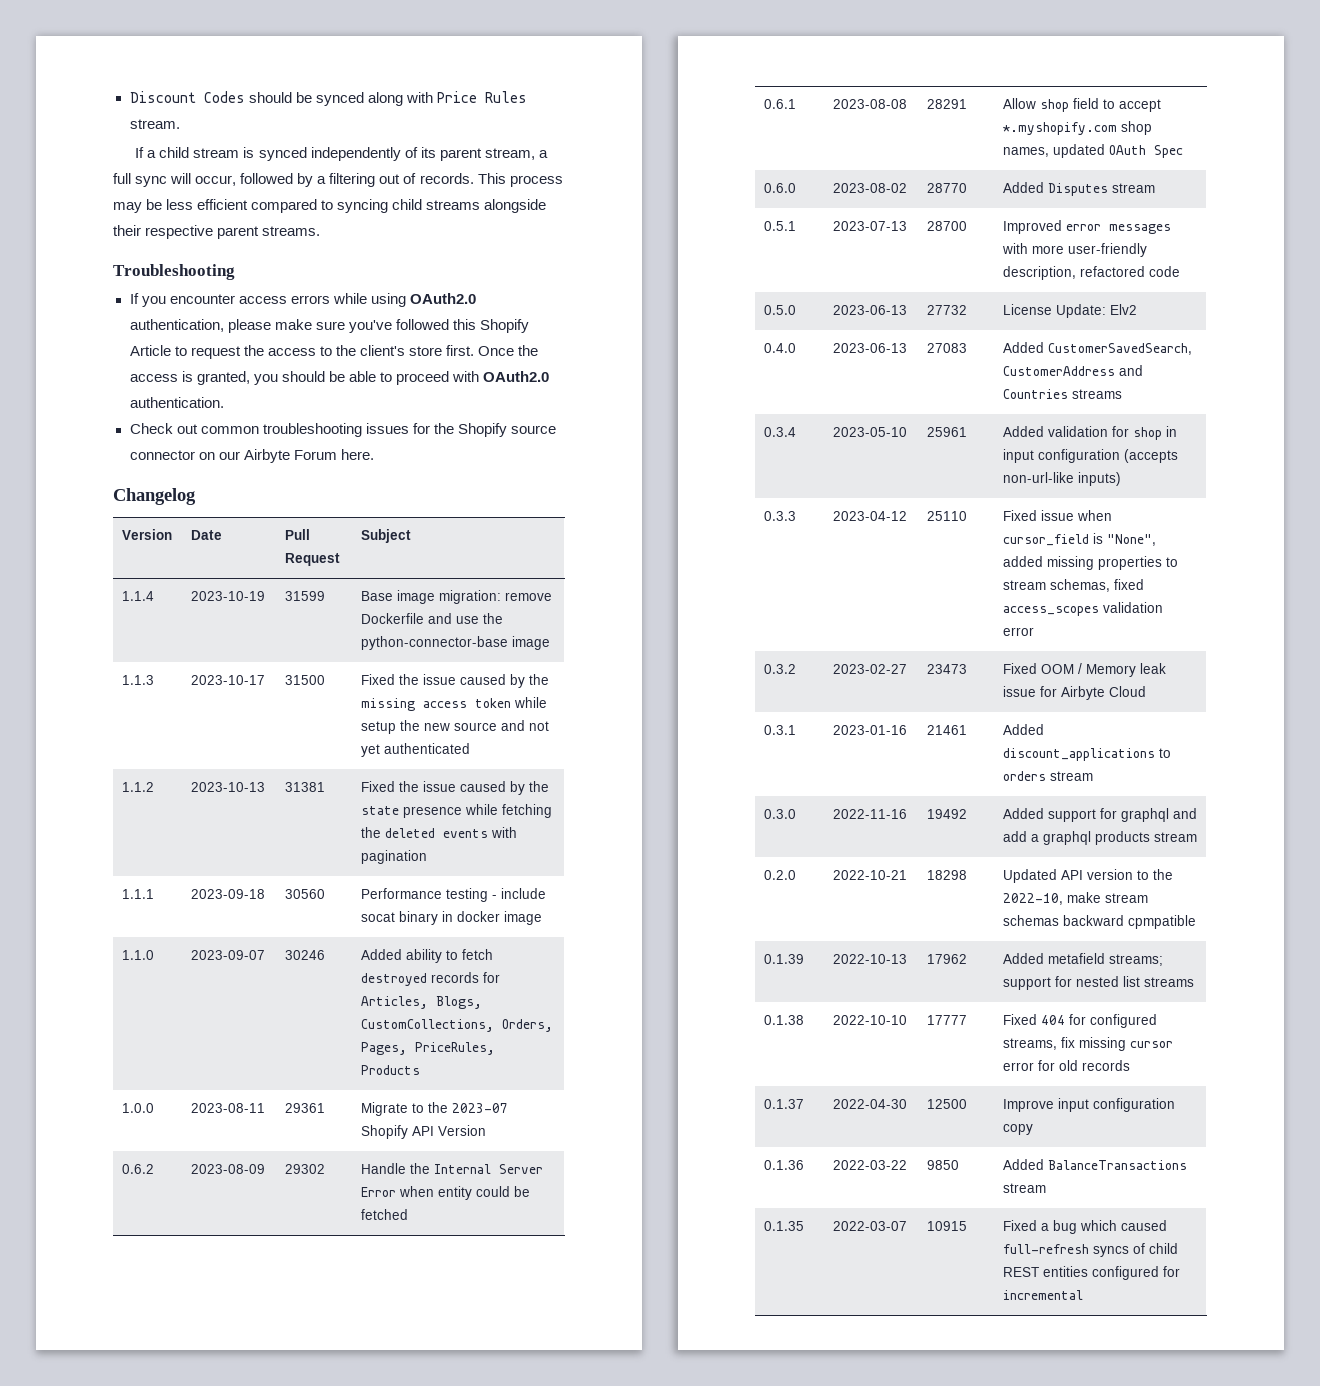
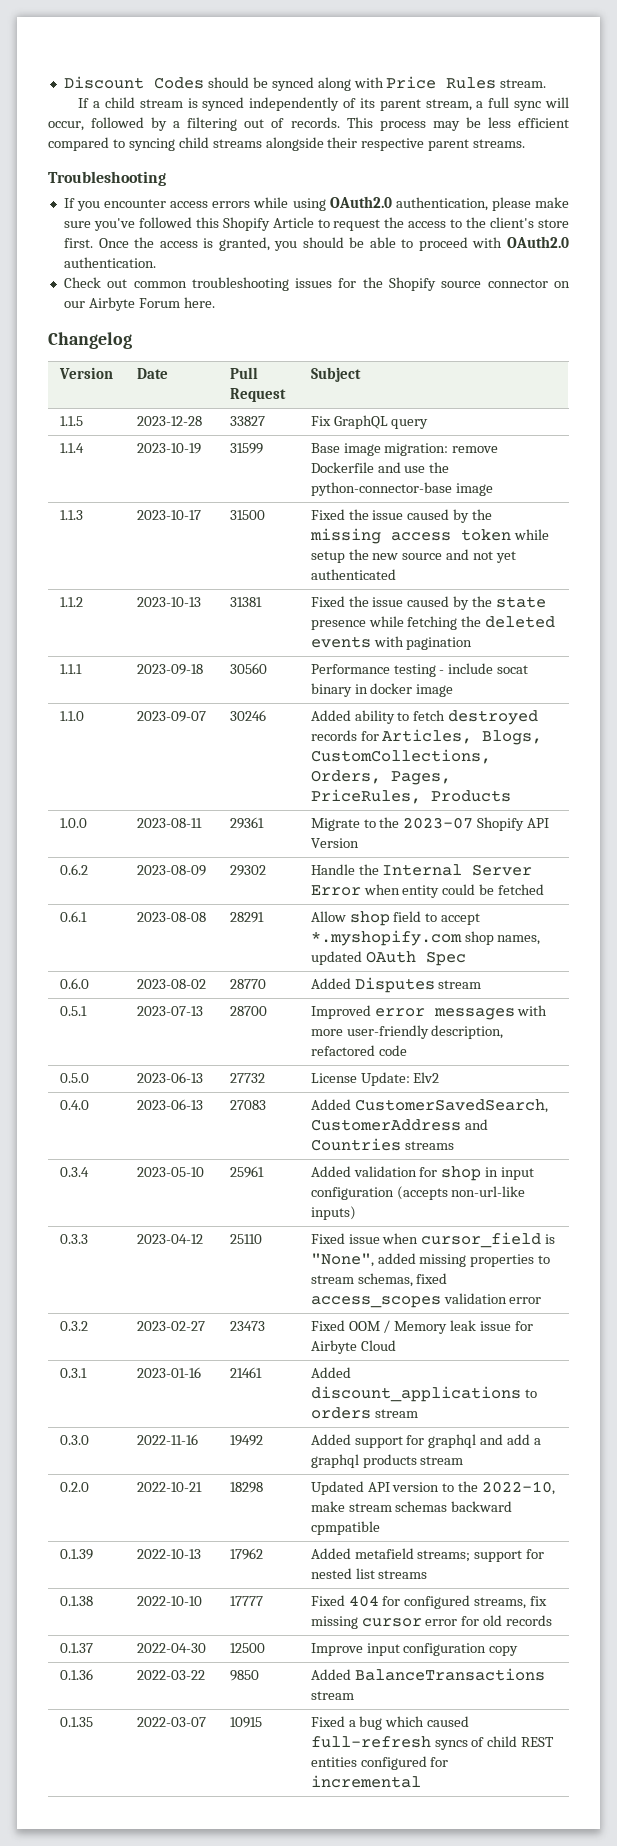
+ 1.1.5 | 2023-12-28 | 33827 | Fix GraphQL query

